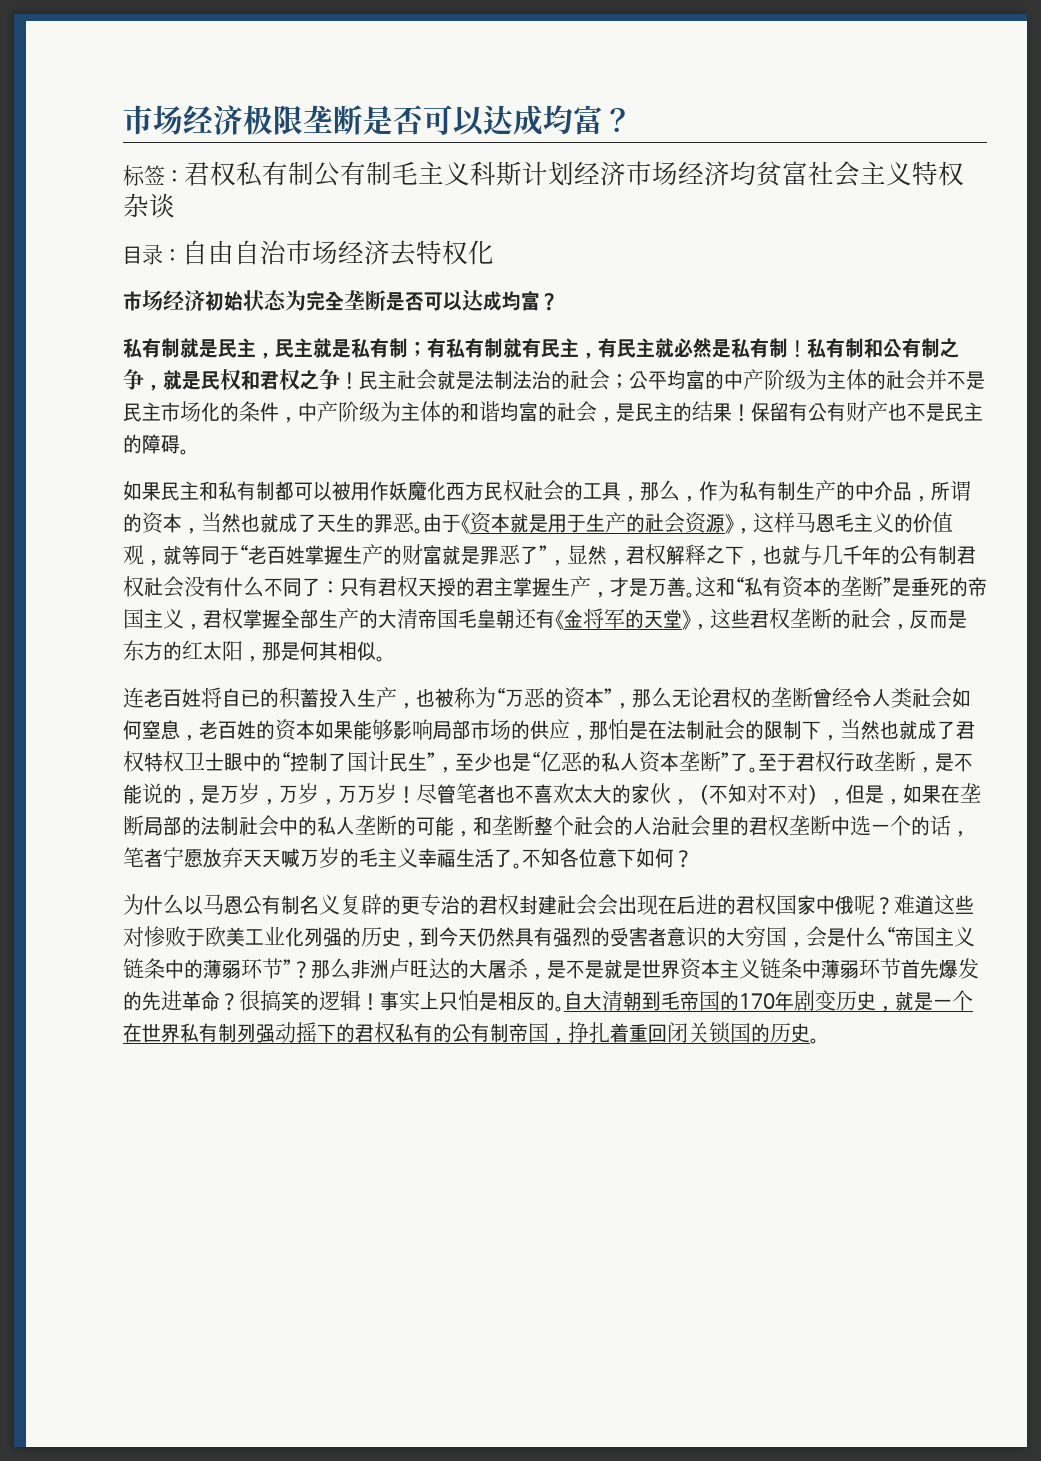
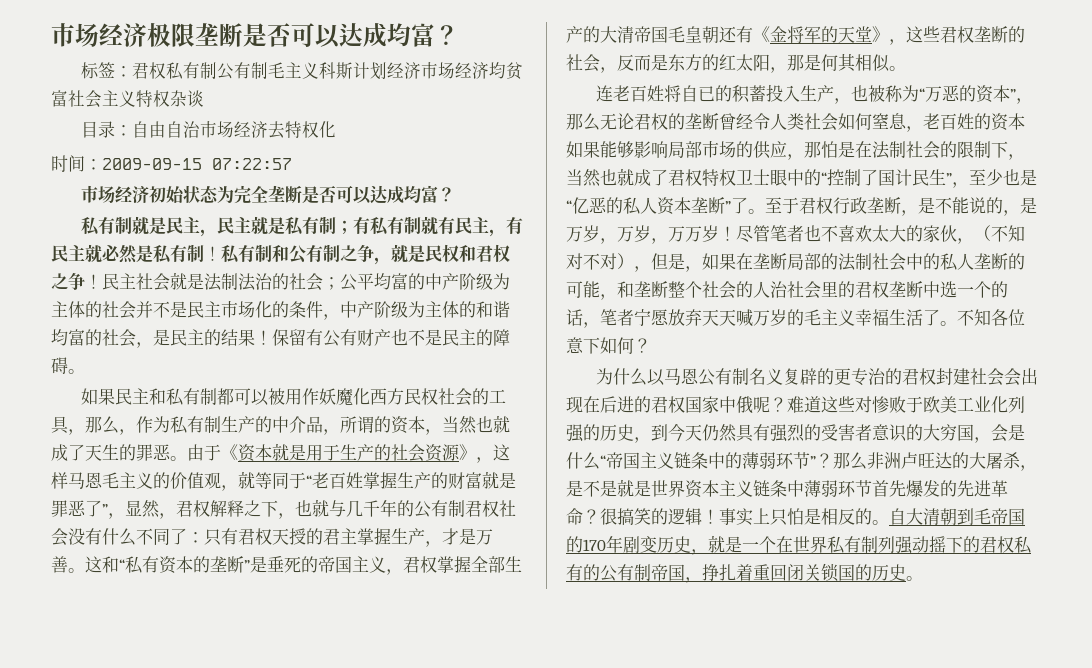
+ 时间：2009-09-15 07:22:57

